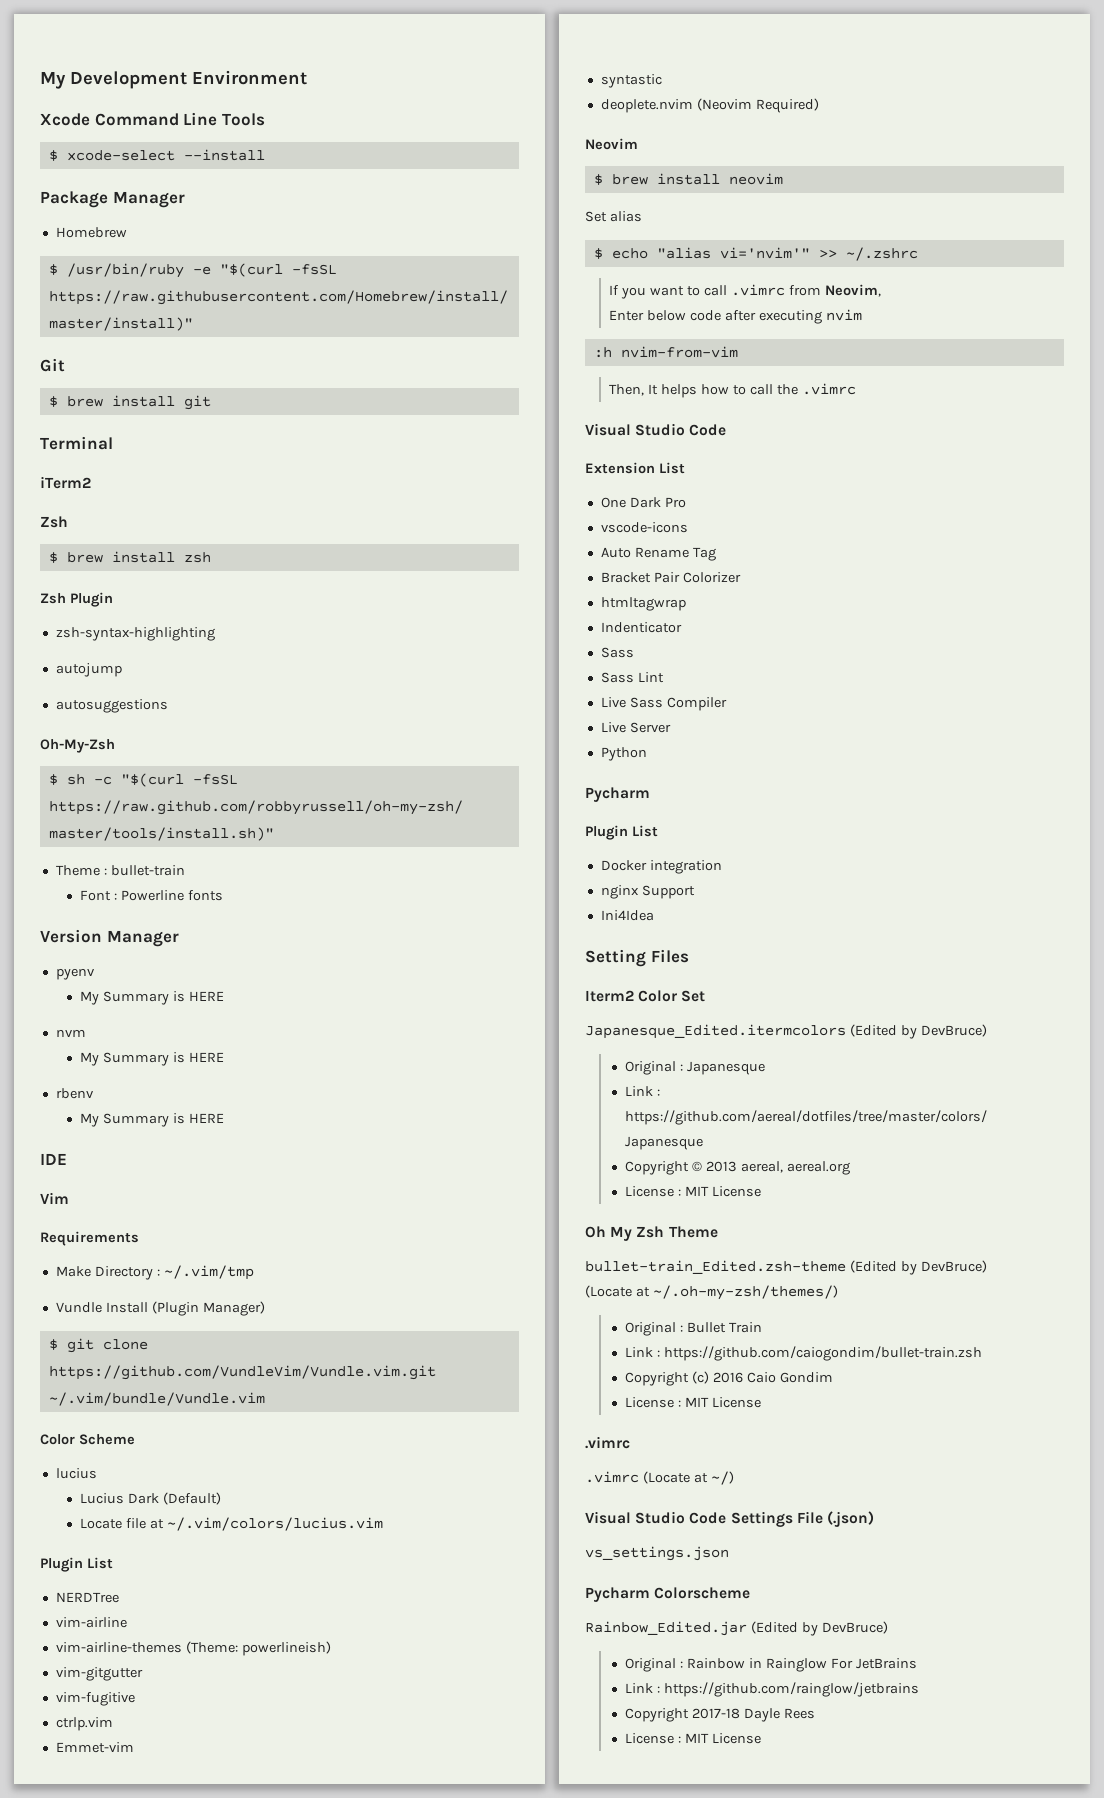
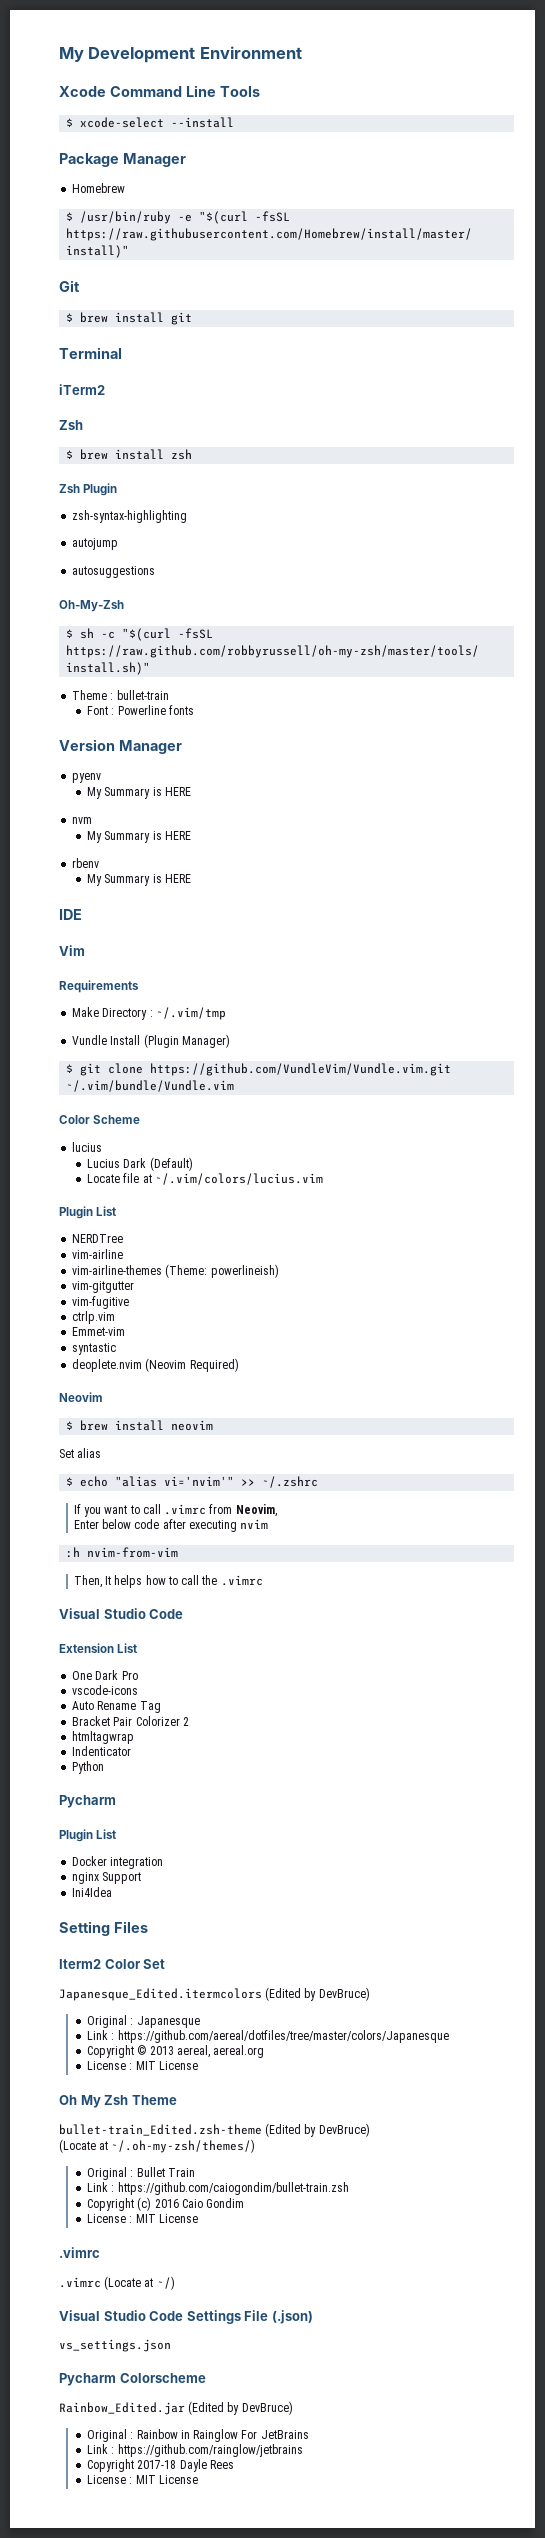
- Bracket Pair Colorizer
+ Bracket Pair Colorizer 2
  Indenticator
- Sass
- Sass Lint
- Live Sass Compiler
- Live Server

